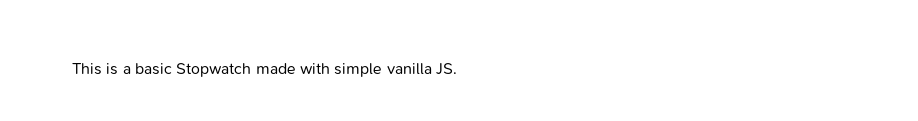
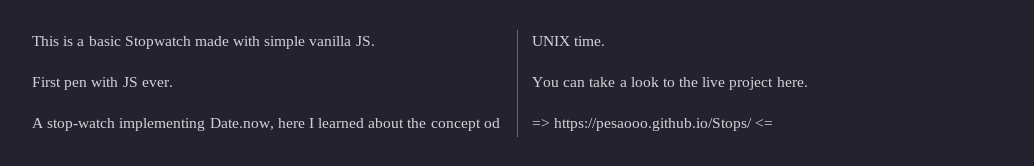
+ First pen with JS ever.
+ A stop-watch implementing Date.now, here I learned about the concept od UNIX time.
+ You can take a look to the live project here.
+ => https://pesaooo.github.io/Stops/ <=

